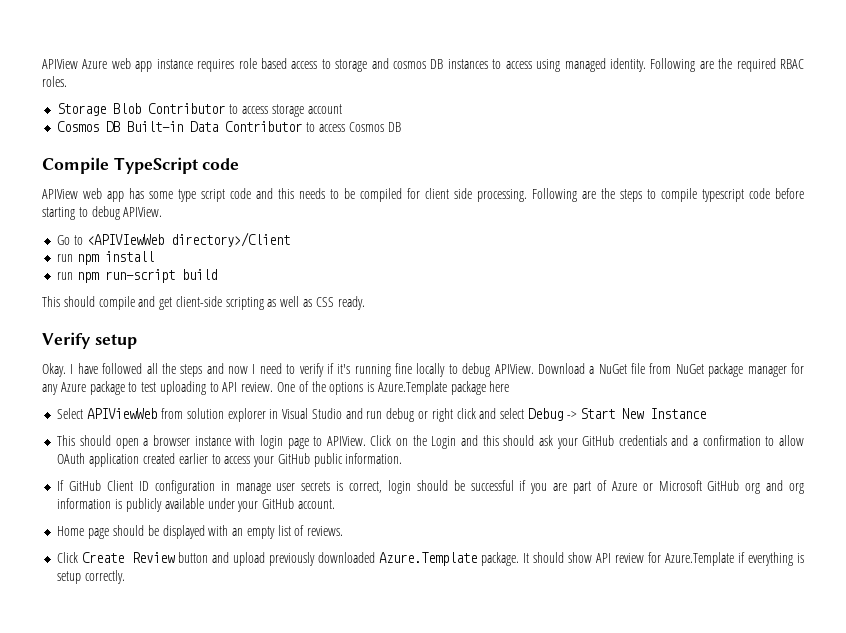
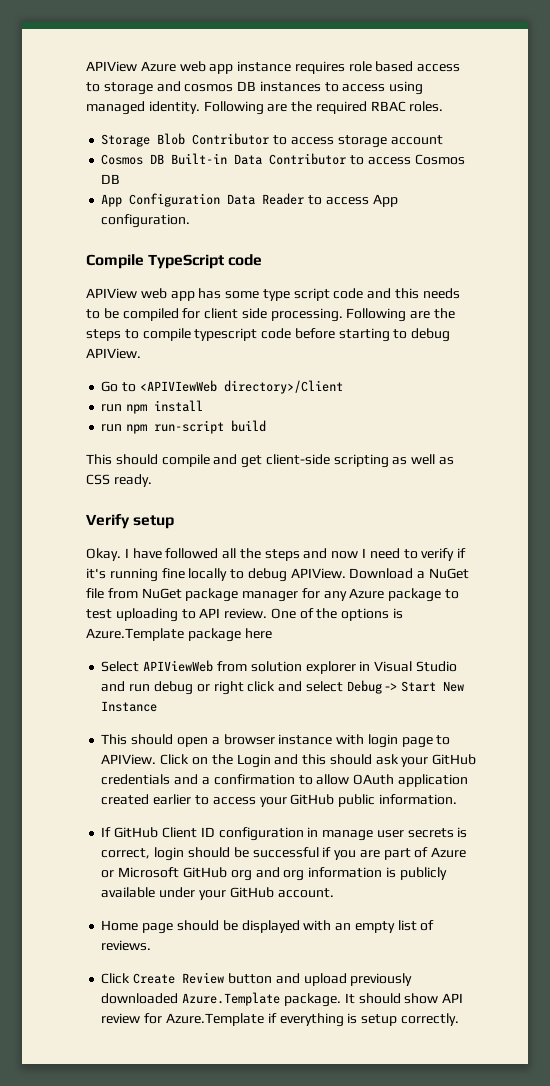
+ App Configuration Data Reader to access App configuration.

